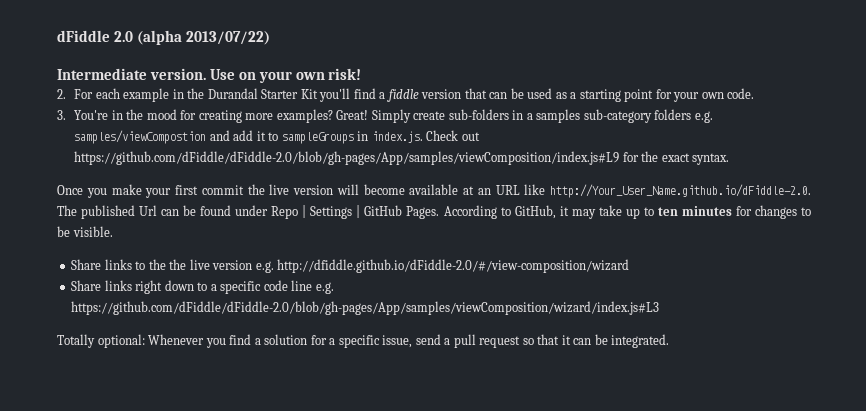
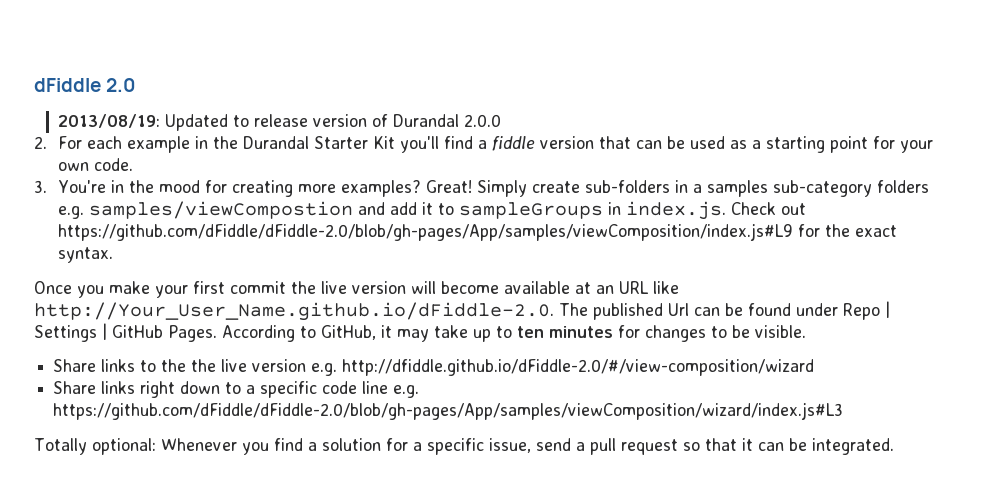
- dFiddle 2.0 (alpha 2013/07/22)
- Intermediate version. Use on your own risk!
+ dFiddle 2.0
+ 2013/08/19: Updated to release version of Durandal 2.0.0

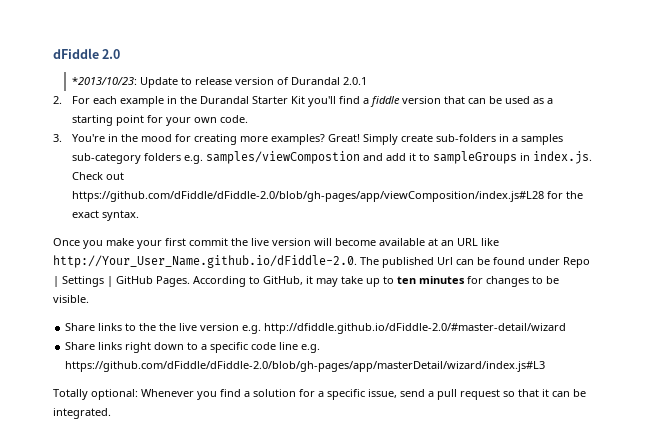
- 2013/08/19: Updated to release version of Durandal 2.0.0
+ *2013/10/23: Update to release version of Durandal 2.0.1
- Simply create sub-folders in a samples sub-category folders e.g. samples/viewCompostion and add it to sampleGroups in index.js. Check out https://github.com/dFiddle/dFiddle-2.0/blob/gh-pages/App/samples/viewComposition/index.js#L9 for the exact syntax.
+ Simply create sub-folders in a samples sub-category folders e.g. samples/viewCompostion and add it to sampleGroups in index.js. Check out https://github.com/dFiddle/dFiddle-2.0/blob/gh-pages/app/viewComposition/index.js#L28 for the exact syntax.
- Share links to the the live version e.g. http://dfiddle.github.io/dFiddle-2.0/#/view-composition/wizard
+ Share links to the the live version e.g. http://dfiddle.github.io/dFiddle-2.0/#master-detail/wizard
- Share links right down to a specific code line e.g. https://github.com/dFiddle/dFiddle-2.0/blob/gh-pages/App/samples/viewComposition/wizard/index.js#L3
+ Share links right down to a specific code line e.g. https://github.com/dFiddle/dFiddle-2.0/blob/gh-pages/app/masterDetail/wizard/index.js#L3

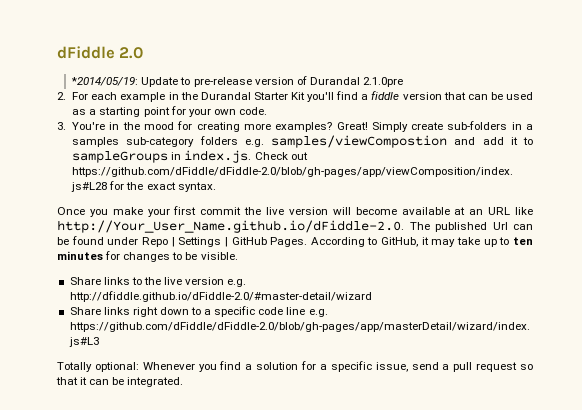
- *2013/10/23: Update to release version of Durandal 2.0.1
+ *2014/05/19: Update to pre-release version of Durandal 2.1.0pre
- Share links to the the live version e.g. http://dfiddle.github.io/dFiddle-2.0/#master-detail/wizard
+ Share links to the live version e.g. http://dfiddle.github.io/dFiddle-2.0/#master-detail/wizard

